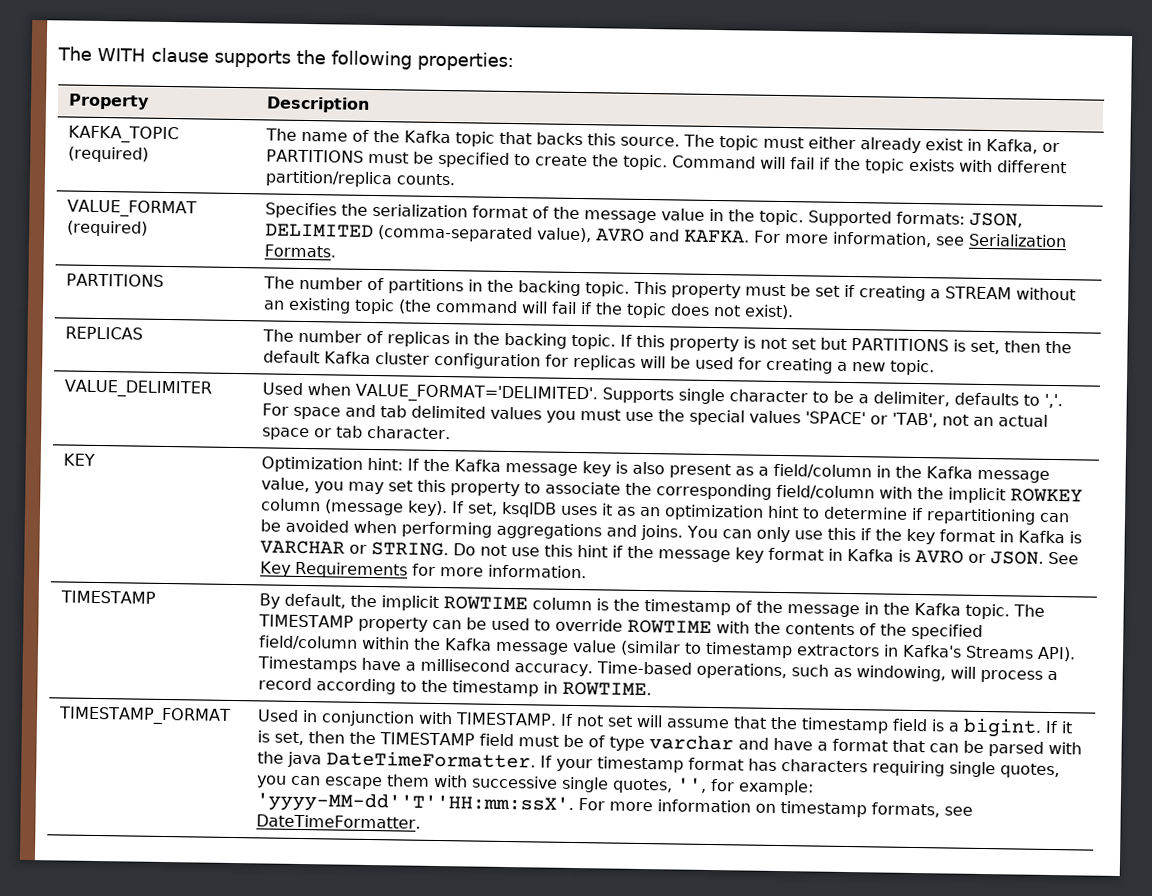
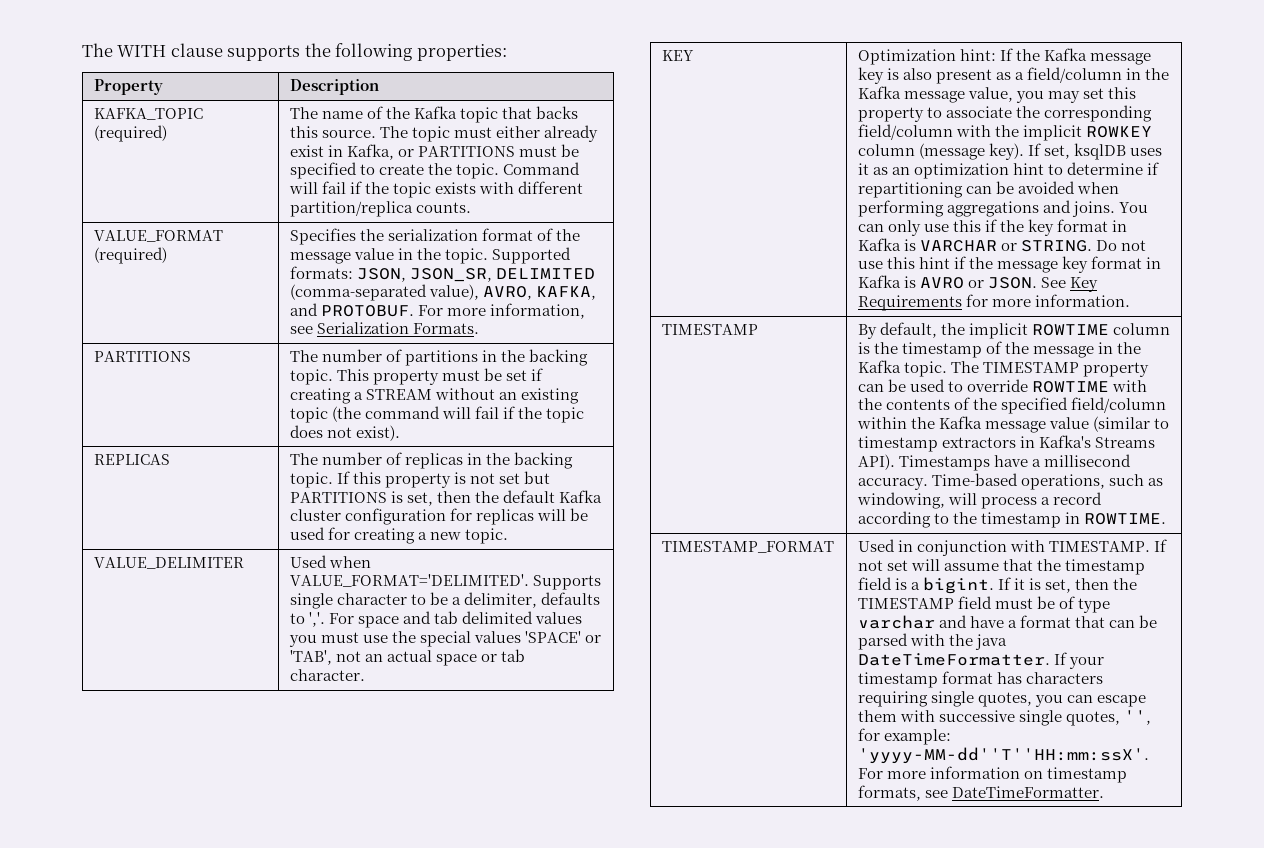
- VALUE_FORMAT (required) | Specifies the serialization format of the message value in the topic. Supported formats: JSON, DELIMITED (comma-separated value), AVRO and KAFKA. For more information, see Serialization Formats.
+ VALUE_FORMAT (required) | Specifies the serialization format of the message value in the topic. Supported formats: JSON, JSON_SR, DELIMITED (comma-separated value), AVRO, KAFKA, and PROTOBUF. For more information, see Serialization Formats.

